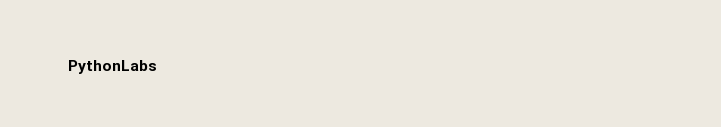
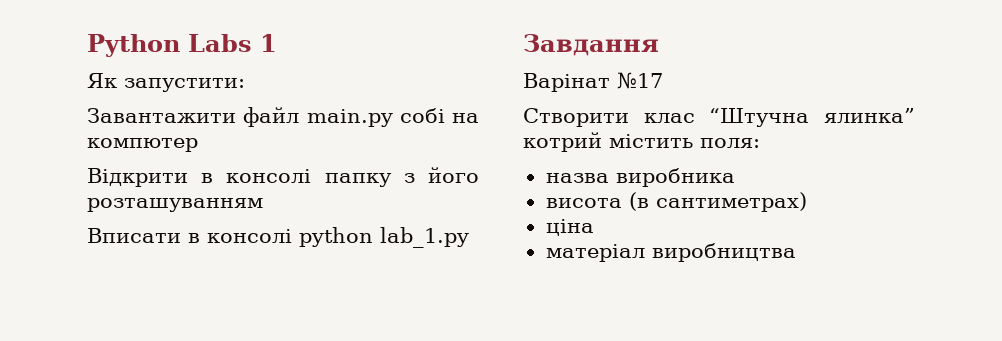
- PythonLabs
+ Python Labs 1
+ Як запустити:
+ Завантажити файл main.py собі на компютер
+ Відкрити в консолі папку з його розташуванням
+ Вписати в консолі python lab_1.py
+ Завдання
+ Варінат №17
+ Створити клас “Штучна ялинка” котрий містить поля:
+ назва виробника
+ висота (в сантиметрах)
+ ціна
+ матеріал виробництва

